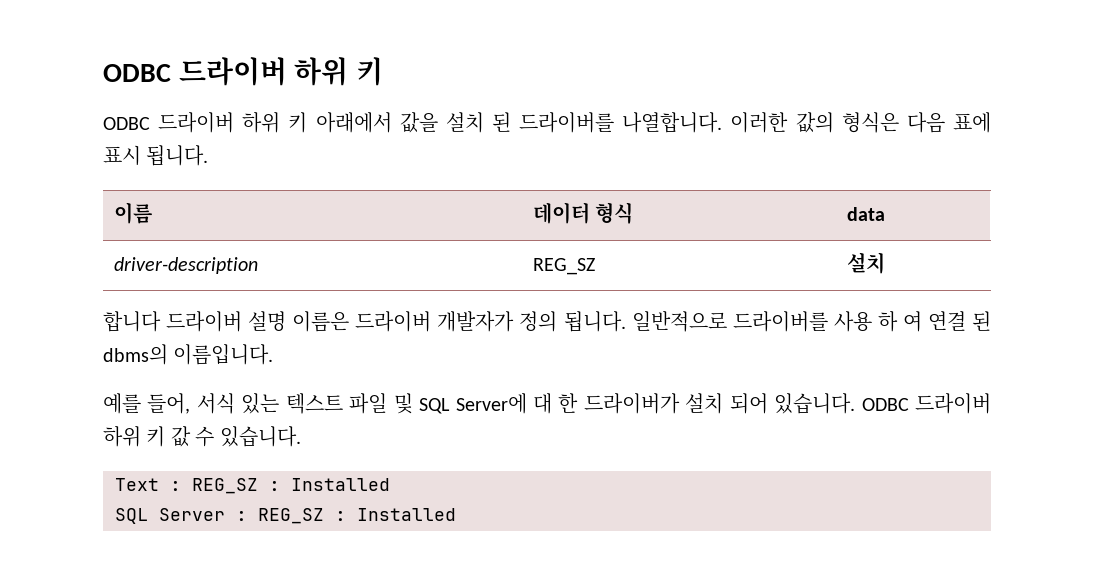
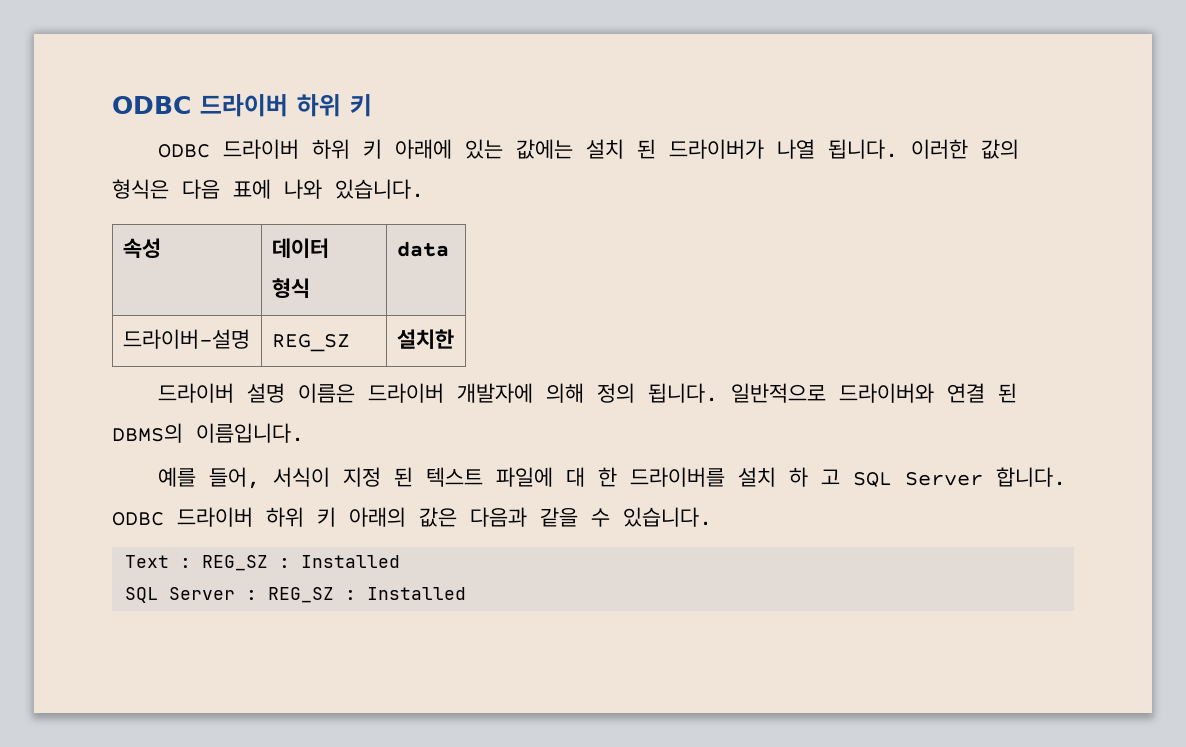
- ODBC 드라이버 하위 키 아래에서 값을 설치 된 드라이버를 나열합니다.
+ ODBC 드라이버 하위 키 아래에 있는 값에는 설치 된 드라이버가 나열 됩니다.
- 이러한 값의 형식은 다음 표에 표시 됩니다.
- 이름 | 데이터 형식 | data
+ 이러한 값의 형식은 다음 표에 나와 있습니다.
+ 속성 | 데이터 형식 | data
- driver-description | REG_SZ | 설치
- 합니다 드라이버 설명 이름은 드라이버 개발자가 정의 됩니다.
+ 드라이버-설명 | REG_SZ | 설치한
+ 드라이버 설명 이름은 드라이버 개발자에 의해 정의 됩니다.
- 일반적으로 드라이버를 사용 하 여 연결 된 dbms의 이름입니다.
+ 일반적으로 드라이버와 연결 된 DBMS의 이름입니다.
- 예를 들어, 서식 있는 텍스트 파일 및 SQL Server에 대 한 드라이버가 설치 되어 있습니다. ODBC 드라이버 하위 키 값 수 있습니다.
+ 예를 들어, 서식이 지정 된 텍스트 파일에 대 한 드라이버를 설치 하 고 SQL Server 합니다. ODBC 드라이버 하위 키 아래의 값은 다음과 같을 수 있습니다.

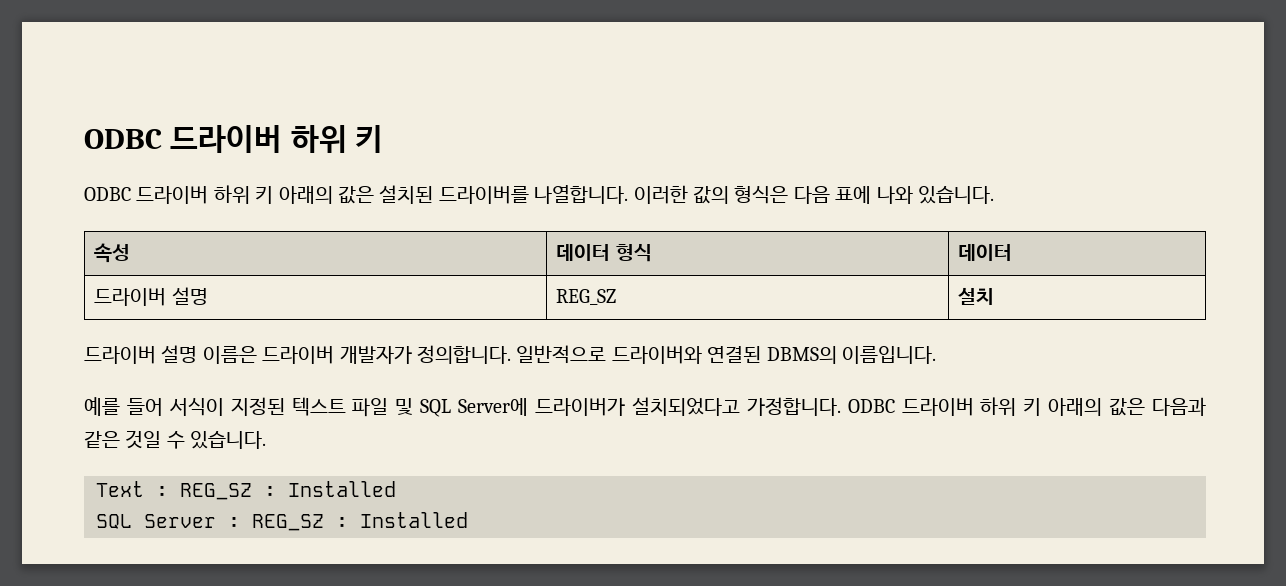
- ODBC 드라이버 하위 키 아래에 있는 값에는 설치 된 드라이버가 나열 됩니다.
+ ODBC 드라이버 하위 키 아래의 값은 설치된 드라이버를 나열합니다.
- 속성 | 데이터 형식 | data
- 드라이버-설명 | REG_SZ | 설치한
+ 속성 | 데이터 형식 | 데이터
+ 드라이버 설명 | REG_SZ | 설치
- 드라이버 설명 이름은 드라이버 개발자에 의해 정의 됩니다. 일반적으로 드라이버와 연결 된 DBMS의 이름입니다.
- 예를 들어, 서식이 지정 된 텍스트 파일에 대 한 드라이버를 설치 하 고 SQL Server 합니다.
+ 드라이버 설명 이름은 드라이버 개발자가 정의합니다. 일반적으로 드라이버와 연결된 DBMS의 이름입니다.
+ 예를 들어 서식이 지정된 텍스트 파일 및 SQL Server에 드라이버가 설치되었다고 가정합니다.
- ODBC 드라이버 하위 키 아래의 값은 다음과 같을 수 있습니다.
+ ODBC 드라이버 하위 키 아래의 값은 다음과 같은 것일 수 있습니다.

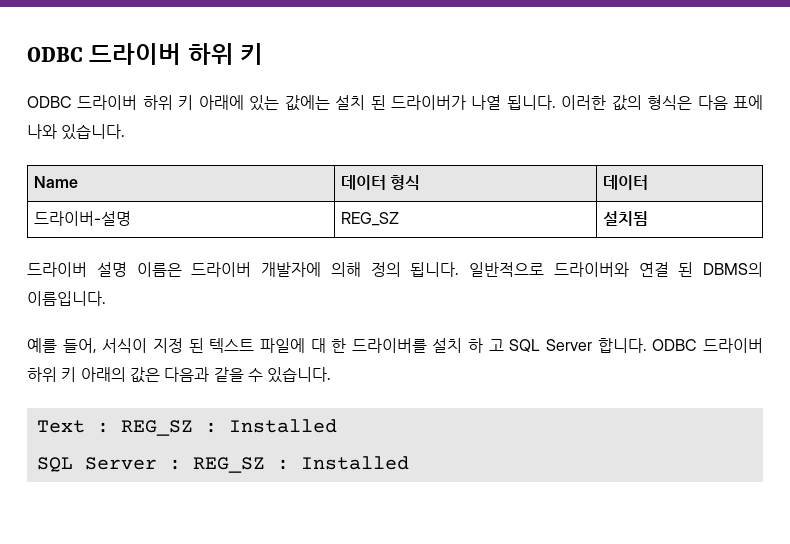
- ODBC 드라이버 하위 키 아래의 값은 설치된 드라이버를 나열합니다.
+ ODBC 드라이버 하위 키 아래에 있는 값에는 설치 된 드라이버가 나열 됩니다.
- 속성 | 데이터 형식 | 데이터
+ Name | 데이터 형식 | 데이터
- 드라이버 설명 | REG_SZ | 설치
+ 드라이버-설명 | REG_SZ | 설치됨
- 드라이버 설명 이름은 드라이버 개발자가 정의합니다. 일반적으로 드라이버와 연결된 DBMS의 이름입니다.
- 예를 들어 서식이 지정된 텍스트 파일 및 SQL Server에 드라이버가 설치되었다고 가정합니다.
+ 드라이버 설명 이름은 드라이버 개발자에 의해 정의 됩니다. 일반적으로 드라이버와 연결 된 DBMS의 이름입니다.
+ 예를 들어, 서식이 지정 된 텍스트 파일에 대 한 드라이버를 설치 하 고 SQL Server 합니다.
- ODBC 드라이버 하위 키 아래의 값은 다음과 같은 것일 수 있습니다.
+ ODBC 드라이버 하위 키 아래의 값은 다음과 같을 수 있습니다.

